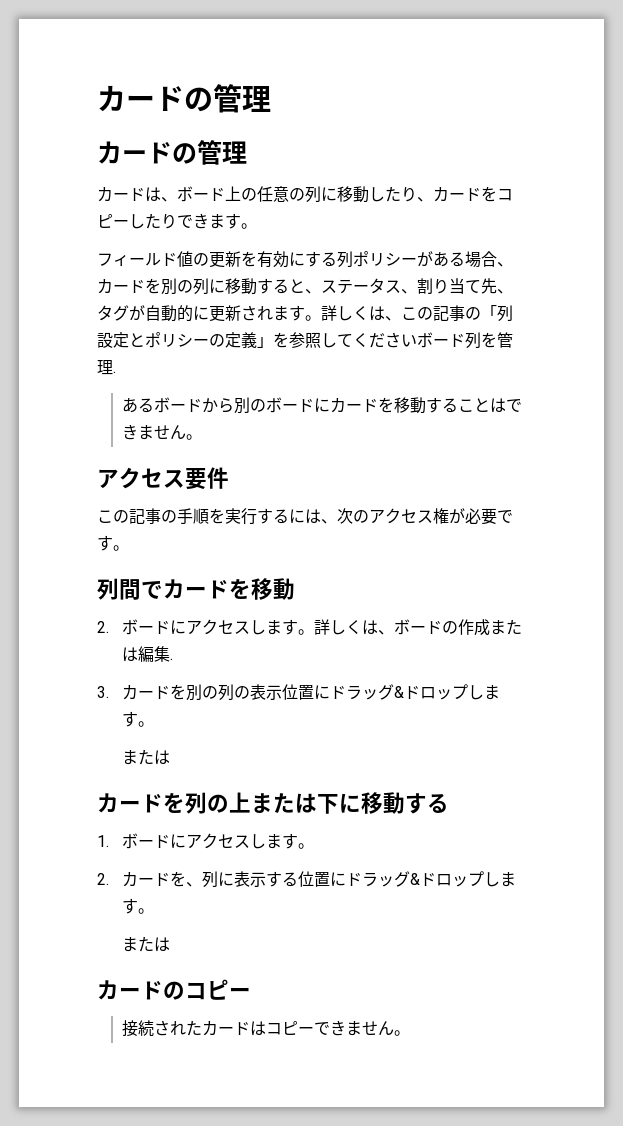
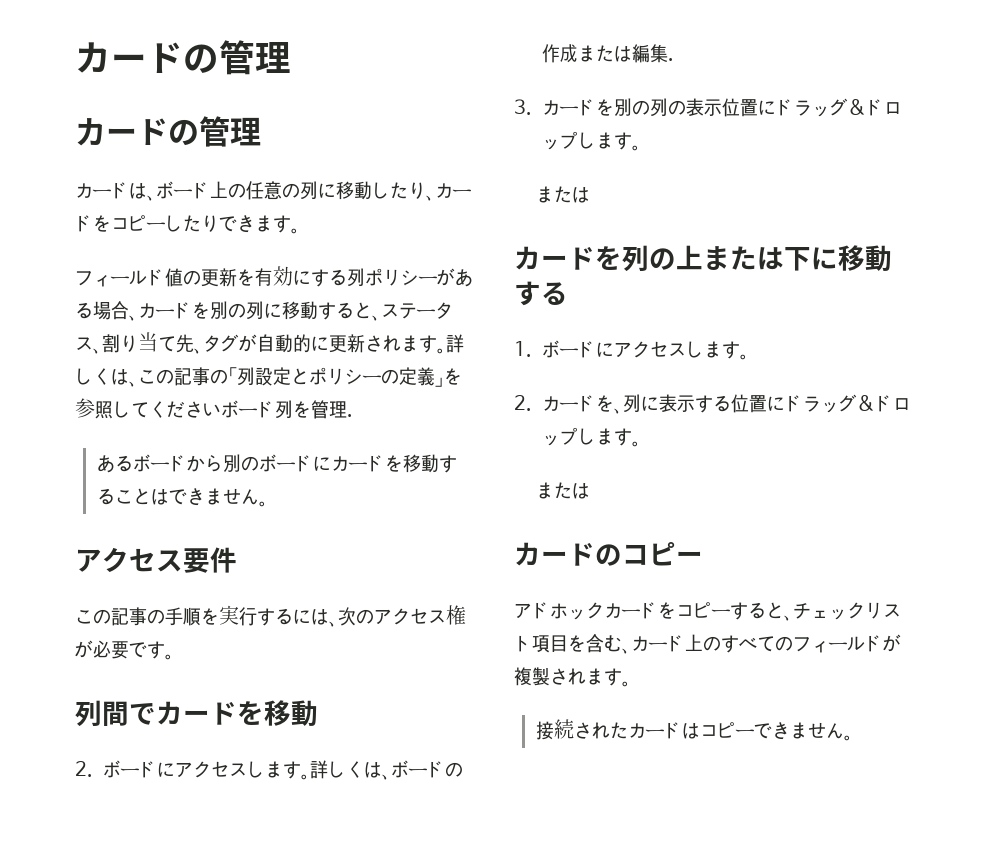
+ アドホックカードをコピーすると、チェックリスト項目を含む、カード上のすべてのフィールドが複製されます。

